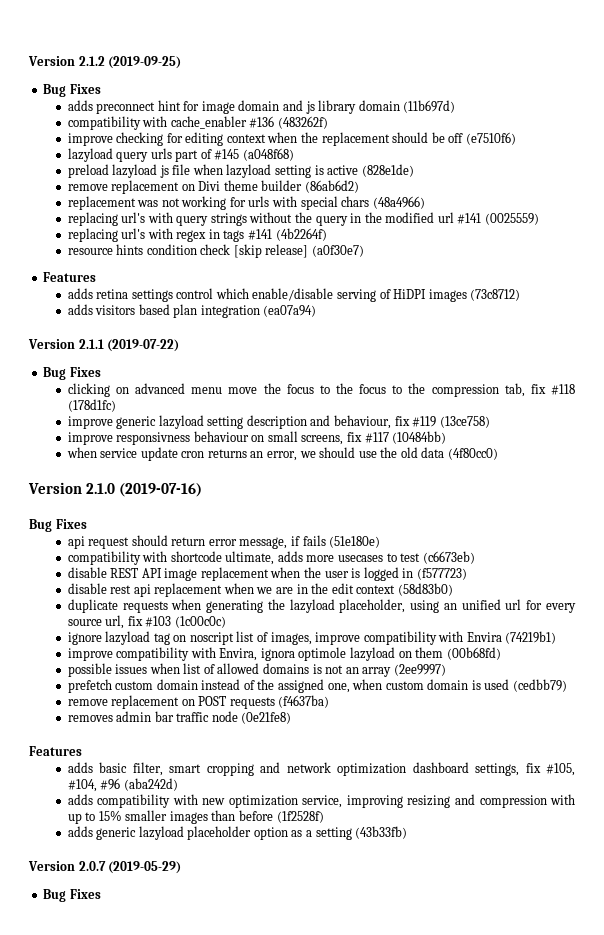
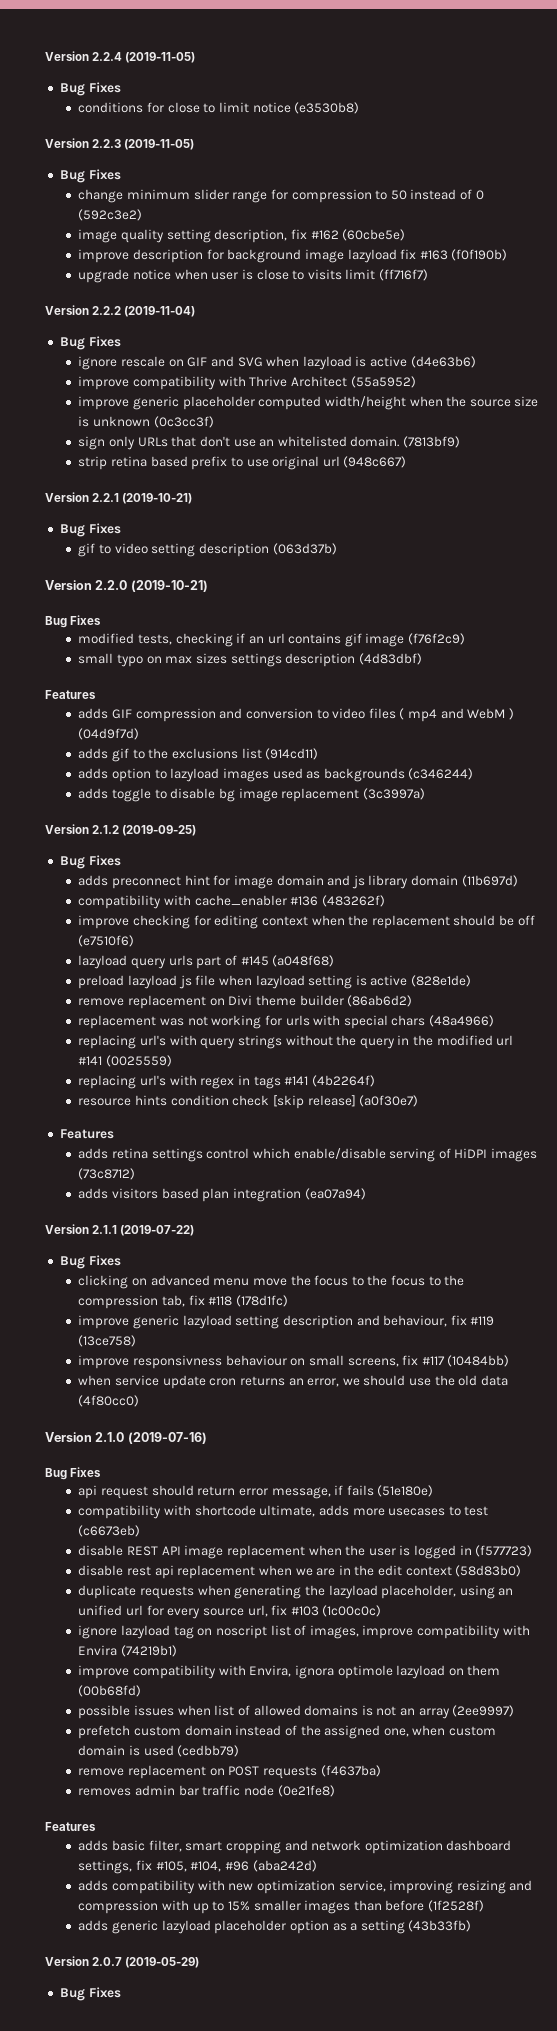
+ Version 2.2.4 (2019-11-05)
+ Bug Fixes
+ conditions for close to limit notice (e3530b8)
+ Version 2.2.3 (2019-11-05)
+ Bug Fixes
+ change minimum slider range for compression to 50 instead of 0 (592c3e2)
+ image quality setting description, fix #162 (60cbe5e)
+ improve description for background image lazyload fix #163 (f0f190b)
+ upgrade notice when user is close to visits limit (ff716f7)
+ Version 2.2.2 (2019-11-04)
+ Bug Fixes
+ ignore rescale on GIF and SVG when lazyload is active (d4e63b6)
+ improve compatibility with Thrive Architect (55a5952)
+ improve generic placeholder computed width/height when the source size is unknown (0c3cc3f)
+ sign only URLs that don't use an whitelisted domain. (7813bf9)
+ strip retina based prefix to use original url (948c667)
+ Version 2.2.1 (2019-10-21)
+ Bug Fixes
+ gif to video setting description (063d37b)
+ Version 2.2.0 (2019-10-21)
+ Bug Fixes
+ modified tests, checking if an url contains gif image (f76f2c9)
+ small typo on max sizes settings description (4d83dbf)
+ Features
+ adds GIF compression and conversion to video files ( mp4 and WebM ) (04d9f7d)
+ adds gif to the exclusions list (914cd11)
+ adds option to lazyload images used as backgrounds (c346244)
+ adds toggle to disable bg image replacement (3c3997a)

